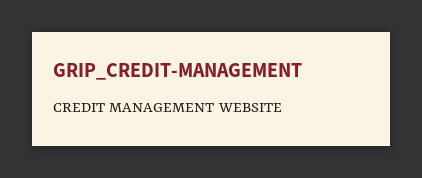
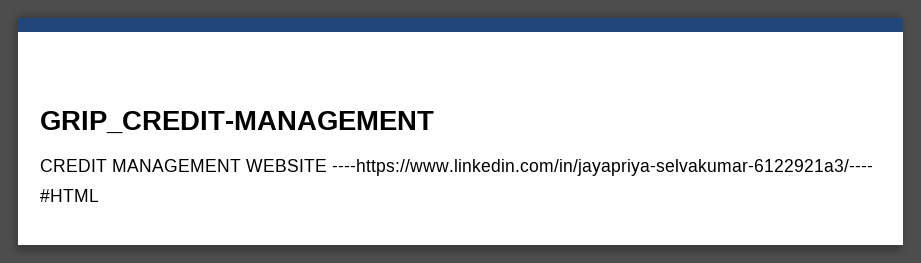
- CREDIT MANAGEMENT WEBSITE
+ CREDIT MANAGEMENT WEBSITE ----https://www.linkedin.com/in/jayapriya-selvakumar-6122921a3/---- #HTML

